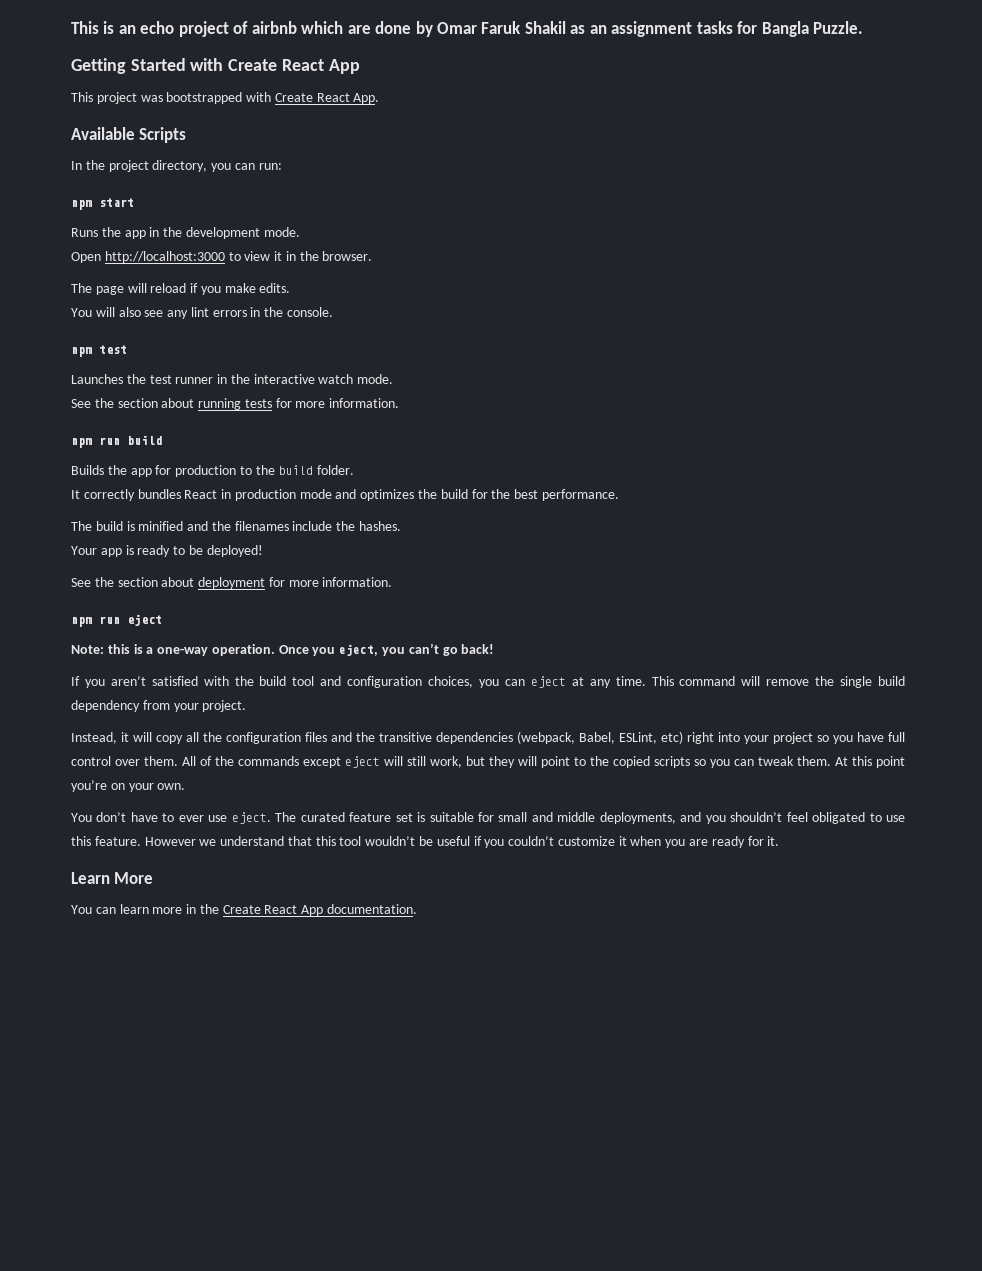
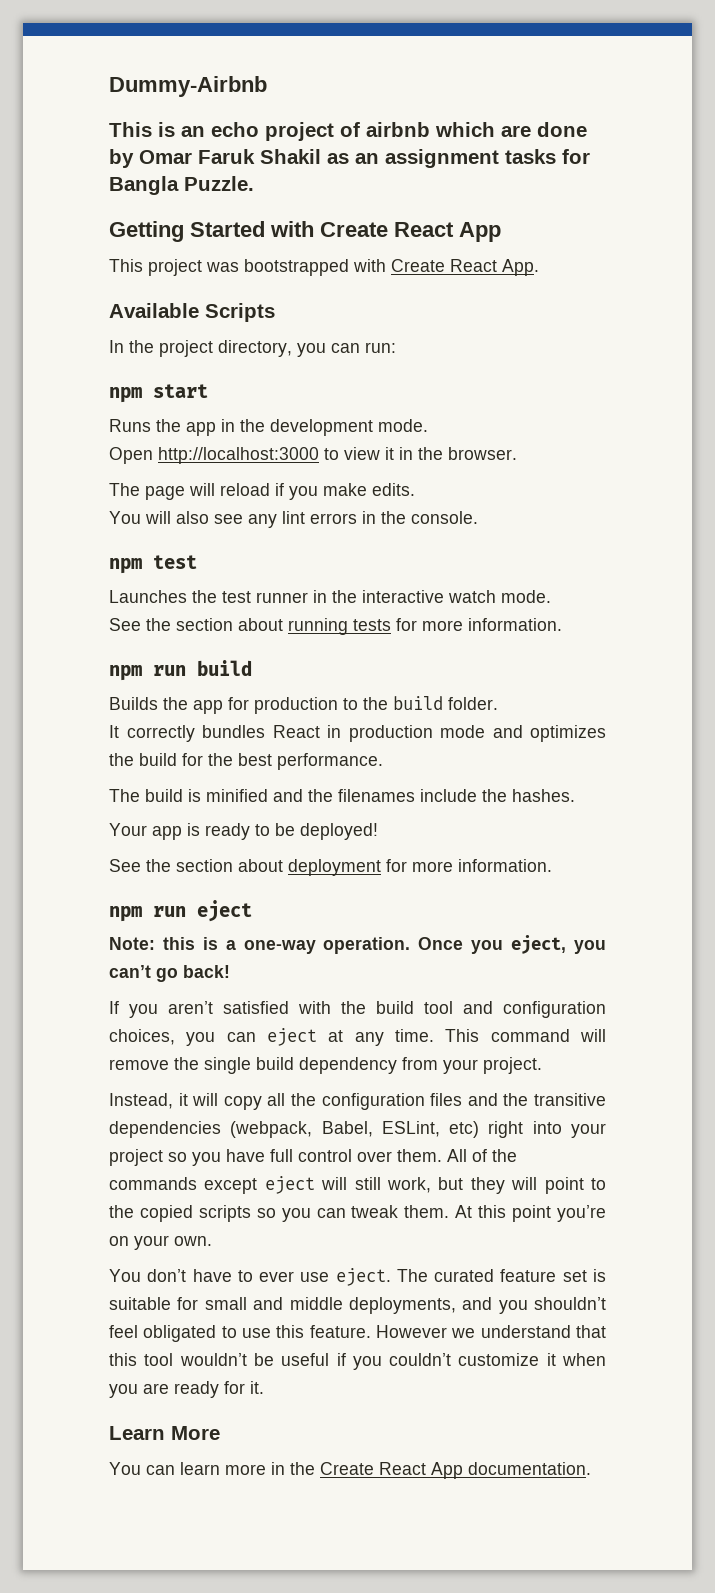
+ Dummy-Airbnb

